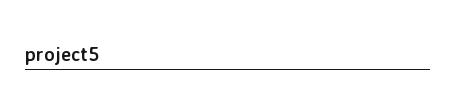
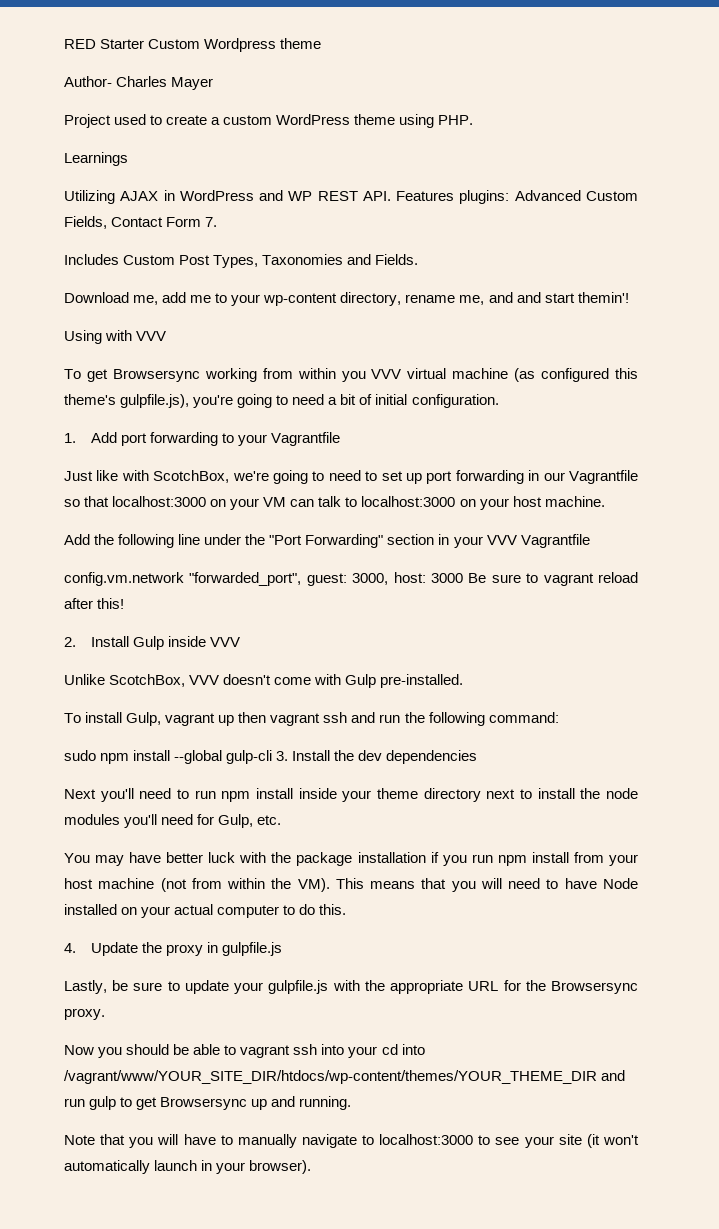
- project5
+ RED Starter Custom Wordpress theme
+ Author- Charles Mayer
+ Project used to create a custom WordPress theme using PHP.
+ Learnings
+ Utilizing AJAX in WordPress and WP REST API. Features plugins: Advanced Custom Fields, Contact Form 7.
+ Includes Custom Post Types, Taxonomies and Fields.
+ Download me, add me to your wp-content directory, rename me, and and start themin'!
+ Using with VVV
+ To get Browsersync working from within you VVV virtual machine (as configured this theme's gulpfile.js), you're going to need a bit of initial configuration.
+ 1. Add port forwarding to your Vagrantfile
+ Just like with ScotchBox, we're going to need to set up port forwarding in our Vagrantfile so that localhost:3000 on your VM can talk to localhost:3000 on your host machine.
+ Add the following line under the "Port Forwarding" section in your VVV Vagrantfile
+ config.vm.network "forwarded_port", guest: 3000, host: 3000 Be sure to vagrant reload after this!
+ 2. Install Gulp inside VVV
+ Unlike ScotchBox, VVV doesn't come with Gulp pre-installed.
+ To install Gulp, vagrant up then vagrant ssh and run the following command:
+ sudo npm install --global gulp-cli 3. Install the dev dependencies
+ Next you'll need to run npm install inside your theme directory next to install the node modules you'll need for Gulp, etc.
+ You may have better luck with the package installation if you run npm install from your host machine (not from within the VM). This means that you will need to have Node installed on your actual computer to do this.
+ 4. Update the proxy in gulpfile.js
+ Lastly, be sure to update your gulpfile.js with the appropriate URL for the Browsersync proxy.
+ Now you should be able to vagrant ssh into your cd into /vagrant/www/YOUR_SITE_DIR/htdocs/wp-content/themes/YOUR_THEME_DIR and run gulp to get Browsersync up and running.
+ Note that you will have to manually navigate to localhost:3000 to see your site (it won't automatically launch in your browser).

